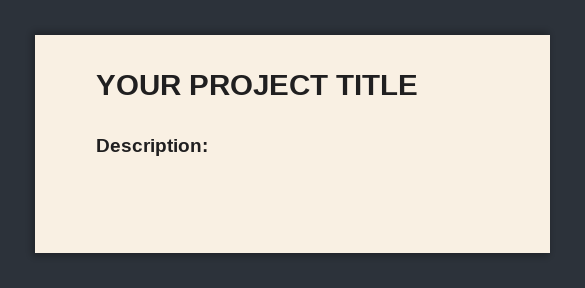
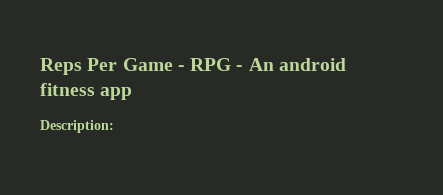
- YOUR PROJECT TITLE
+ Reps Per Game - RPG - An android fitness app

